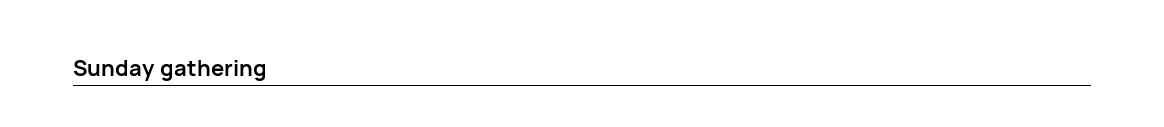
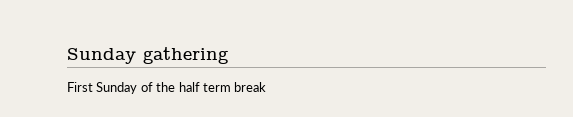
+ First Sunday of the half term break

